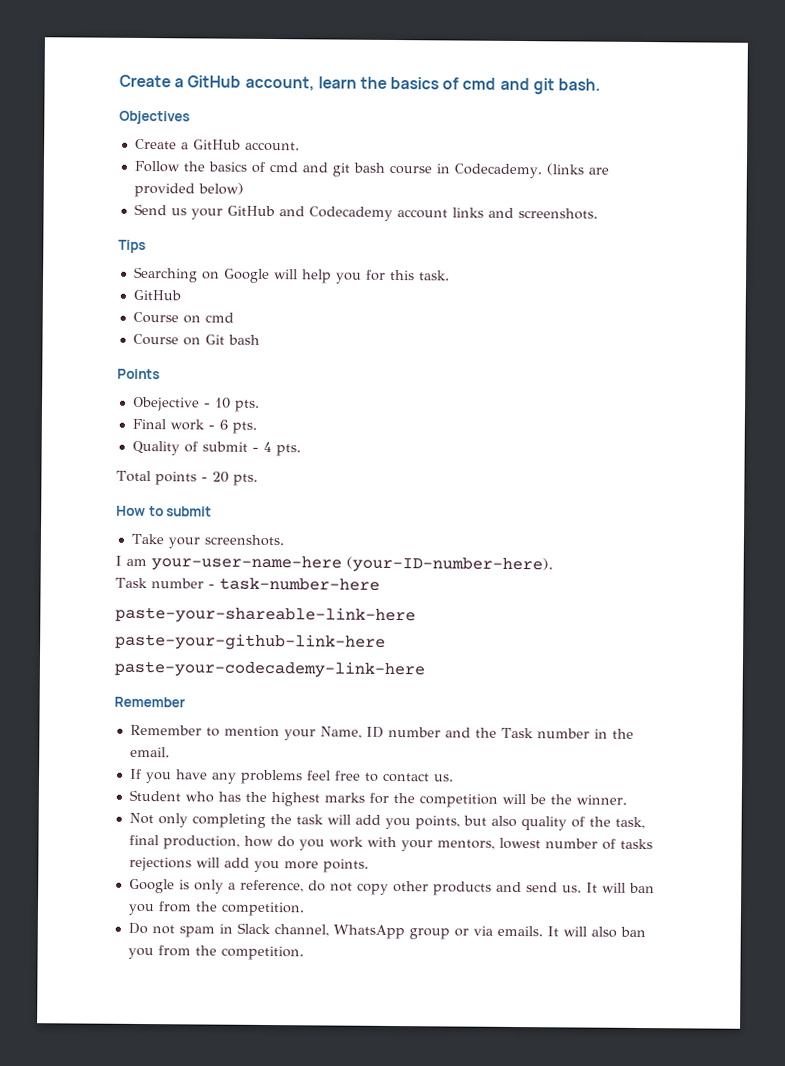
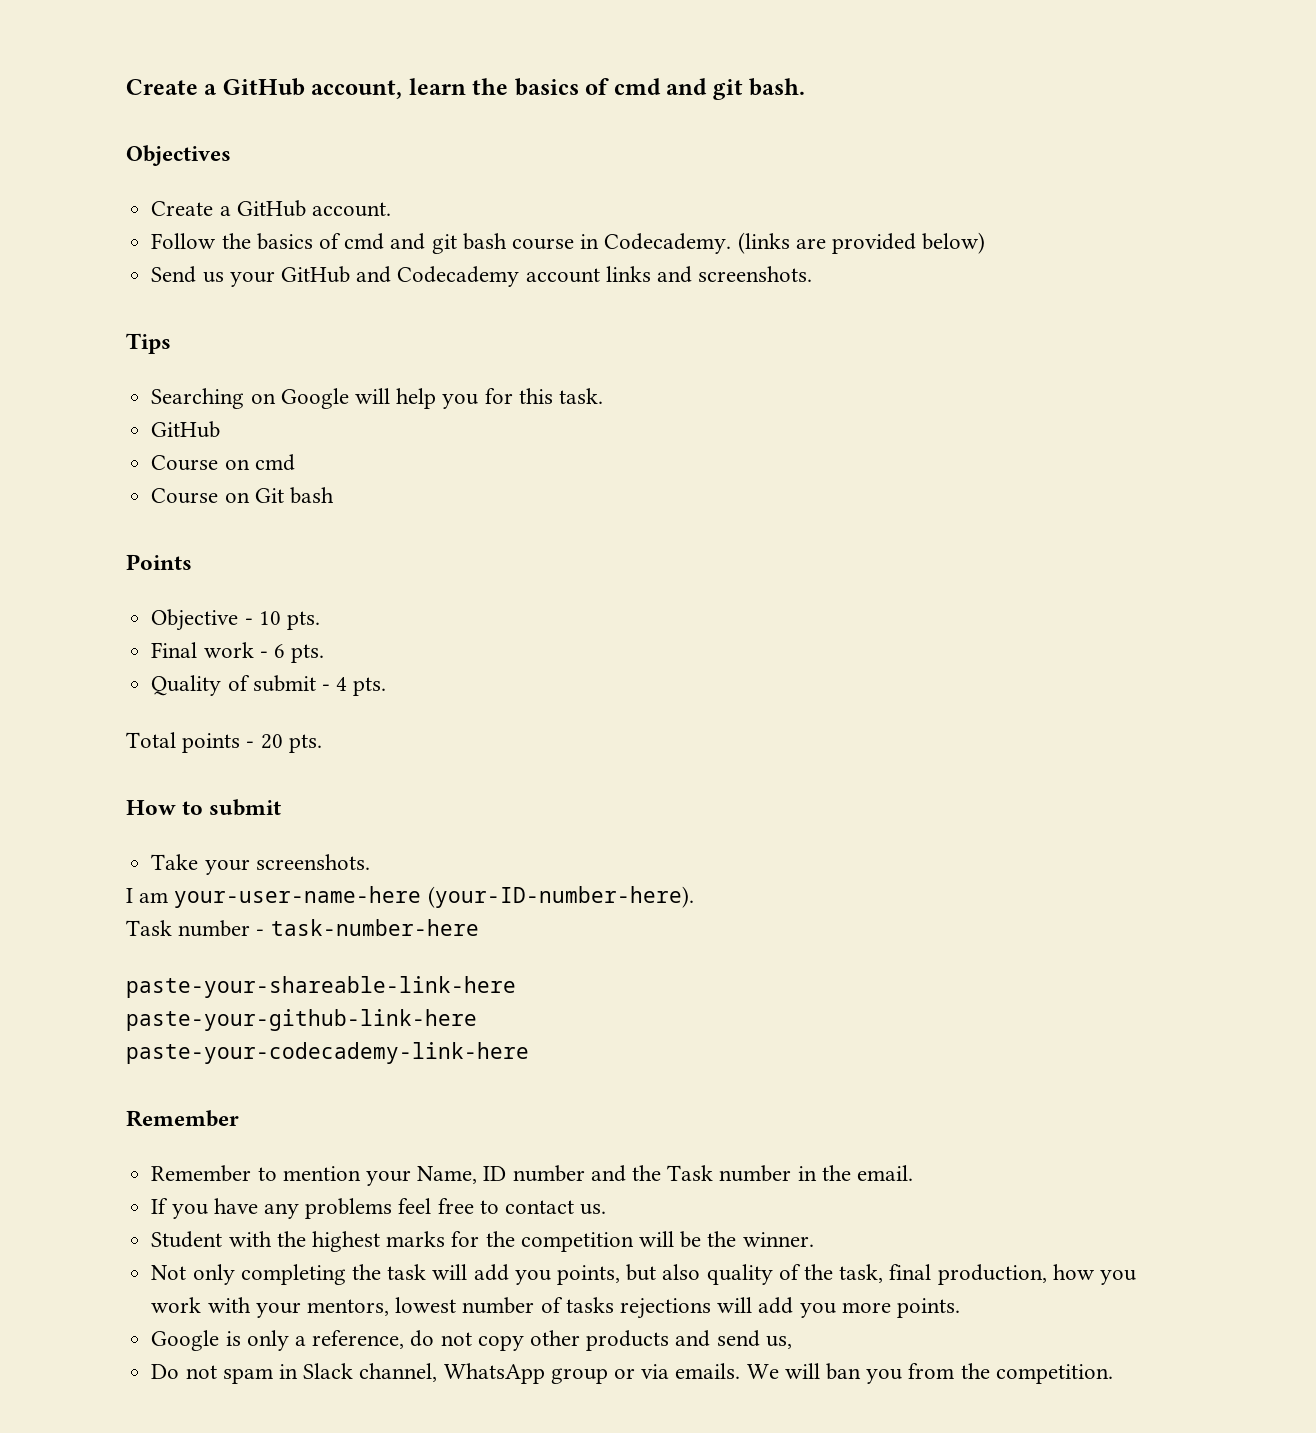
- Obejective - 10 pts.
+ Objective - 10 pts.
- Student who has the highest marks for the competition will be the winner.
+ Student with the highest marks for the competition will be the winner.
- Not only completing the task will add you points, but also quality of the task, final production, how do you work with your mentors, lowest number of tasks rejections will add you more points.
+ Not only completing the task will add you points, but also quality of the task, final production, how you work with your mentors, lowest number of tasks rejections will add you more points.
- Google is only a reference, do not copy other products and send us. It will ban you from the competition.
+ Google is only a reference, do not copy other products and send us,
- It will also ban you from the competition.
+ We will ban you from the competition.

